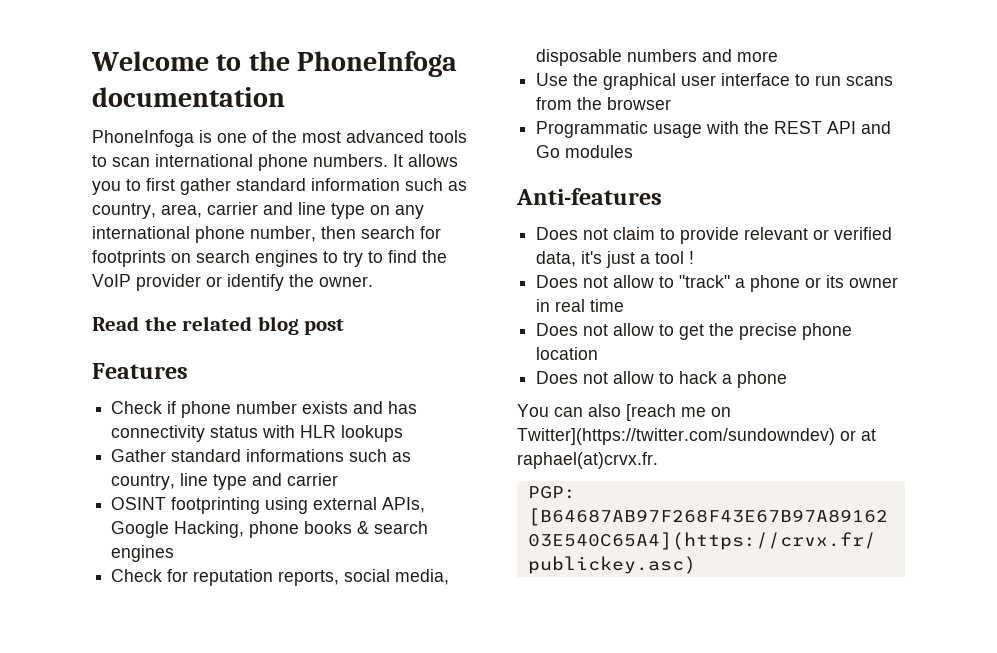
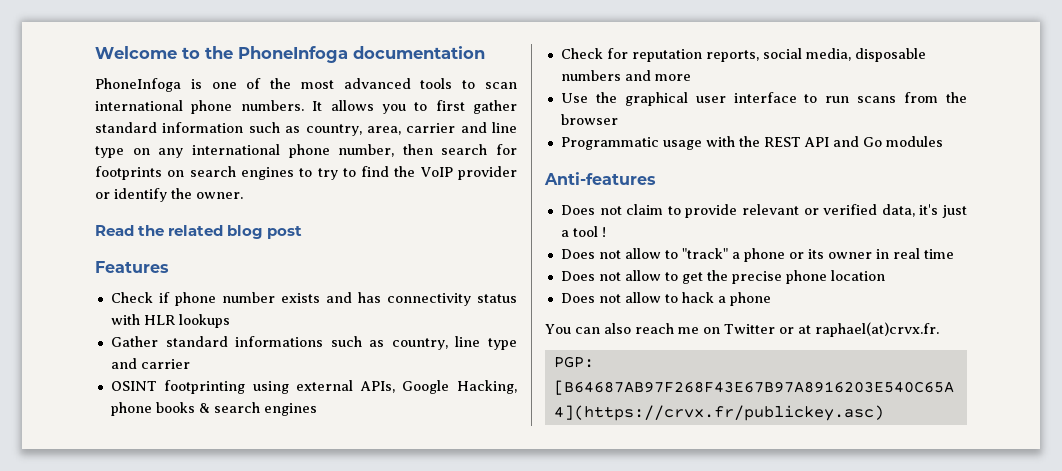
- You can also [reach me on Twitter](https://twitter.com/sundowndev) or at raphael(at)crvx.fr.
+ You can also reach me on Twitter or at raphael(at)crvx.fr.

